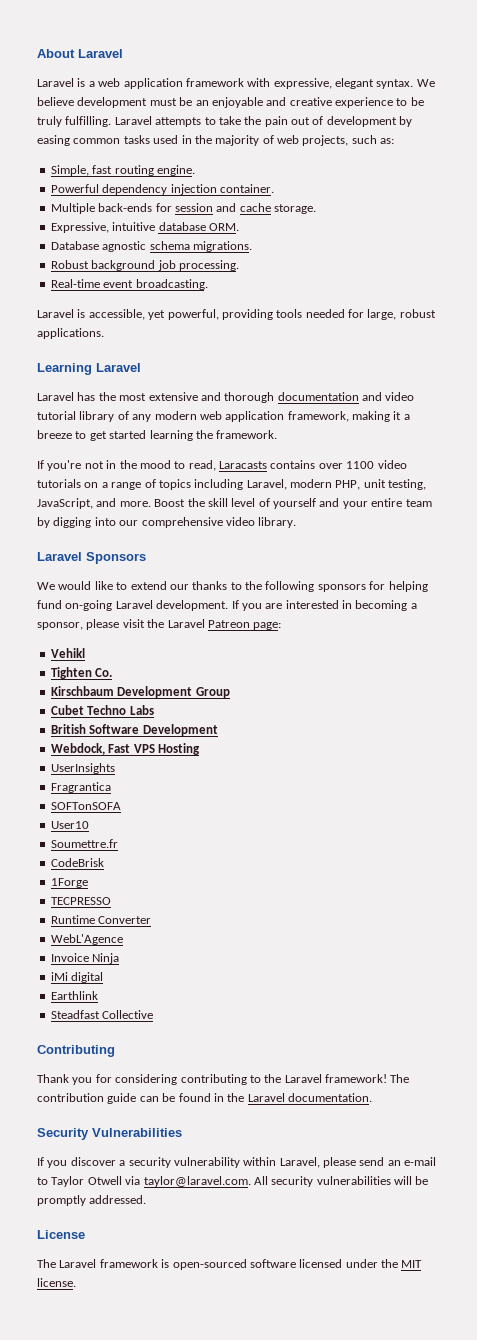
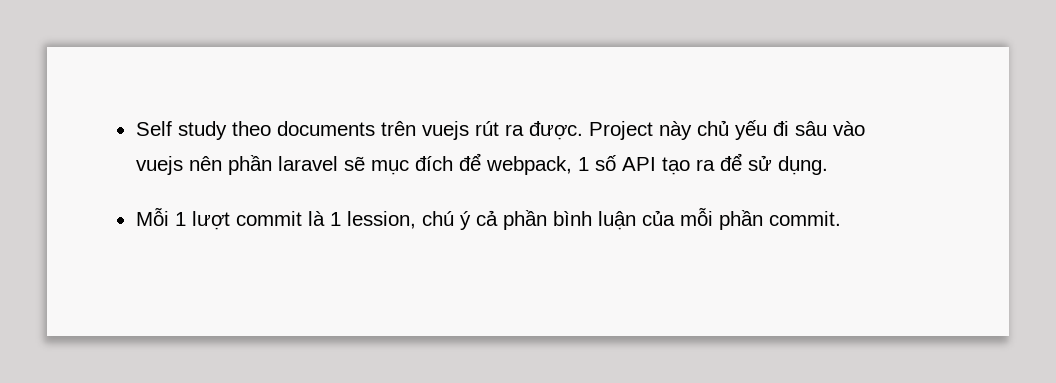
- About Laravel
- Laravel is a web application framework with expressive, elegant syntax. We believe development must be an enjoyable and creative experience to be truly fulfilling. Laravel attempts to take the pain out of development by easing common tasks used in the majority of web projects, such as:
- Simple, fast routing engine.
- Powerful dependency injection container.
- Multiple back-ends for session and cache storage.
- Expressive, intuitive database ORM.
- Database agnostic schema migrations.
- Robust background job processing.
- Real-time event broadcasting.
- Laravel is accessible, yet powerful, providing tools needed for large, robust applications.
- Learning Laravel
- Laravel has the most extensive and thorough documentation and video tutorial library of any modern web application framework, making it a breeze to get started learning the framework.
- If you're not in the mood to read, Laracasts contains over 1100 video tutorials on a range of topics including Laravel, modern PHP, unit testing, JavaScript, and more. Boost the skill level of yourself and your entire team by digging into our comprehensive video library.
- Laravel Sponsors
- We would like to extend our thanks to the following sponsors for helping fund on-going Laravel development. If you are interested in becoming a sponsor, please visit the Laravel Patreon page:
- Vehikl
- Tighten Co.
- Kirschbaum Development Group
- Cubet Techno Labs
- British Software Development
- Webdock, Fast VPS Hosting
- UserInsights
- Fragrantica
- SOFTonSOFA
- User10
- Soumettre.fr
- CodeBrisk
- 1Forge
- TECPRESSO
- Runtime Converter
- WebL'Agence
- Invoice Ninja
- iMi digital
- Earthlink
- Steadfast Collective
- Contributing
- Thank you for considering contributing to the Laravel framework! The contribution guide can be found in the Laravel documentation.
- Security Vulnerabilities
- If you discover a security vulnerability within Laravel, please send an e-mail to Taylor Otwell via taylor@laravel.com. All security vulnerabilities will be promptly addressed.
- License
- The Laravel framework is open-sourced software licensed under the MIT license.
+ Self study theo documents trên vuejs rút ra được. Project này chủ yếu đi sâu vào vuejs nên phần laravel sẽ mục đích để webpack, 1 số API tạo ra để sử dụng.
+ Mỗi 1 lượt commit là 1 lession, chú ý cả phần bình luận của mỗi phần commit.

